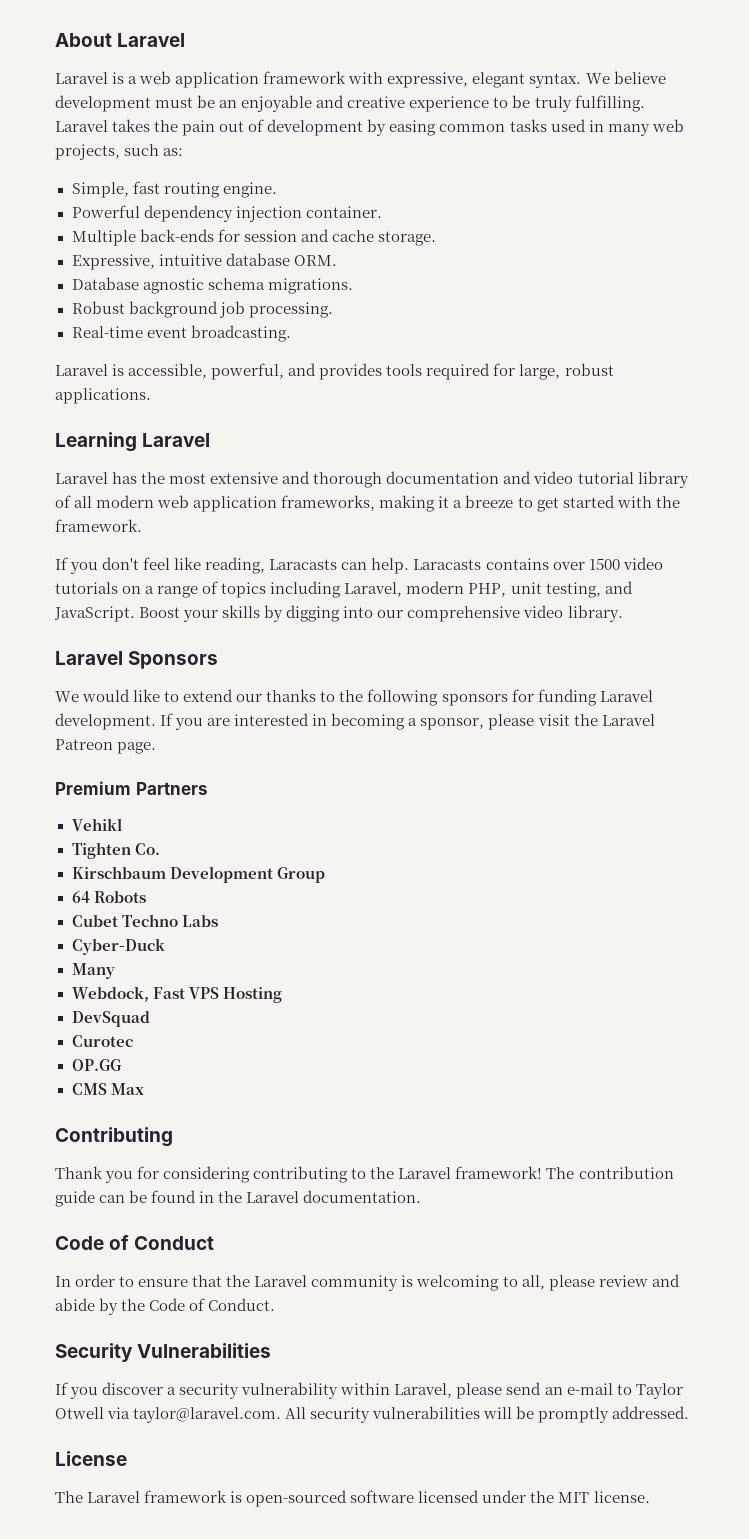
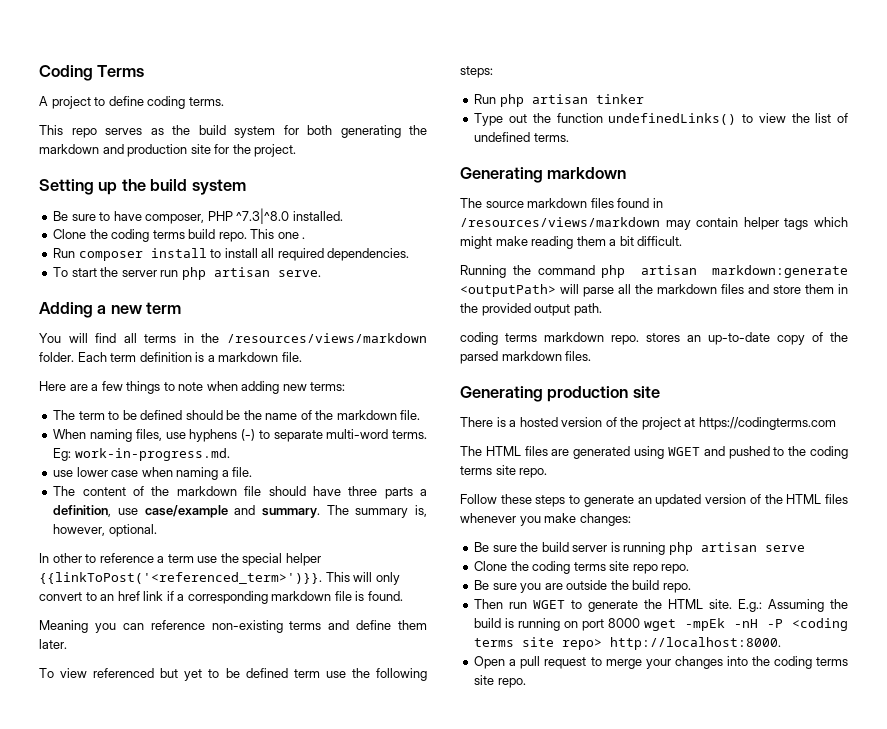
- About Laravel
- Laravel is a web application framework with expressive, elegant syntax. We believe development must be an enjoyable and creative experience to be truly fulfilling. Laravel takes the pain out of development by easing common tasks used in many web projects, such as:
- Simple, fast routing engine.
- Powerful dependency injection container.
- Multiple back-ends for session and cache storage.
- Expressive, intuitive database ORM.
- Database agnostic schema migrations.
- Robust background job processing.
- Real-time event broadcasting.
- Laravel is accessible, powerful, and provides tools required for large, robust applications.
- Learning Laravel
- Laravel has the most extensive and thorough documentation and video tutorial library of all modern web application frameworks, making it a breeze to get started with the framework.
- If you don't feel like reading, Laracasts can help. Laracasts contains over 1500 video tutorials on a range of topics including Laravel, modern PHP, unit testing, and JavaScript. Boost your skills by digging into our comprehensive video library.
- Laravel Sponsors
- We would like to extend our thanks to the following sponsors for funding Laravel development. If you are interested in becoming a sponsor, please visit the Laravel Patreon page.
- Premium Partners
- Vehikl
- Tighten Co.
- Kirschbaum Development Group
- 64 Robots
- Cubet Techno Labs
- Cyber-Duck
- Many
- Webdock, Fast VPS Hosting
- DevSquad
- Curotec
- OP.GG
- CMS Max
- Contributing
- Thank you for considering contributing to the Laravel framework! The contribution guide can be found in the Laravel documentation.
- Code of Conduct
- In order to ensure that the Laravel community is welcoming to all, please review and abide by the Code of Conduct.
- Security Vulnerabilities
- If you discover a security vulnerability within Laravel, please send an e-mail to Taylor Otwell via taylor@laravel.com. All security vulnerabilities will be promptly addressed.
- License
- The Laravel framework is open-sourced software licensed under the MIT license.
+ Coding Terms
+ A project to define coding terms.
+ This repo serves as the build system for both generating the markdown and production site for the project.
+ Setting up the build system
+ Be sure to have composer, PHP ^7.3|^8.0 installed.
+ Clone the coding terms build repo. This one .
+ Run composer install to install all required dependencies.
+ To start the server run php artisan serve.
+ Adding a new term
+ You will find all terms in the /resources/views/markdown folder. Each term definition is a markdown file.
+ Here are a few things to note when adding new terms:
+ The term to be defined should be the name of the markdown file.
+ When naming files, use hyphens (-) to separate multi-word terms. Eg: work-in-progress.md.
+ use lower case when naming a file.
+ The content of the markdown file should have three parts a definition, use case/example and summary. The summary is, however, optional.
+ In other to reference a term use the special helper {{linkToPost('<referenced_term>')}}. This will only convert to an href link if a corresponding markdown file is found.
+ Meaning you can reference non-existing terms and define them later.
+ To view referenced but yet to be defined term use the following steps:
+ Run php artisan tinker
+ Type out the function undefinedLinks() to view the list of undefined terms.
+ Generating markdown
+ The source markdown files found in /resources/views/markdown may contain helper tags which might make reading them a bit difficult.
+ Running the command php artisan markdown:generate <outputPath> will parse all the markdown files and store them in the provided output path.
+ coding terms markdown repo. stores an up-to-date copy of the parsed markdown files.
+ Generating production site
+ There is a hosted version of the project at https://codingterms.com
+ The HTML files are generated using WGET and pushed to the coding terms site repo.
+ Follow these steps to generate an updated version of the HTML files whenever you make changes:
+ Be sure the build server is running php artisan serve
+ Clone the coding terms site repo repo.
+ Be sure you are outside the build repo.
+ Then run WGET to generate the HTML site. E.g.: Assuming the build is running on port 8000 wget -mpEk -nH -P <coding terms site repo> http://localhost:8000.
+ Open a pull request to merge your changes into the coding terms site repo.

